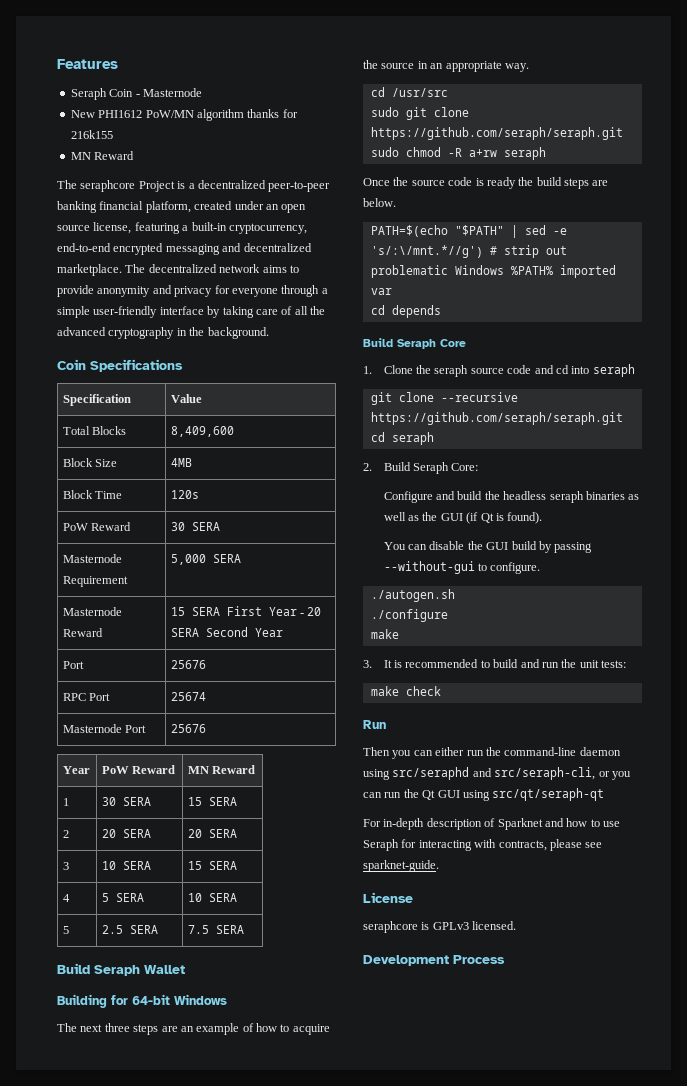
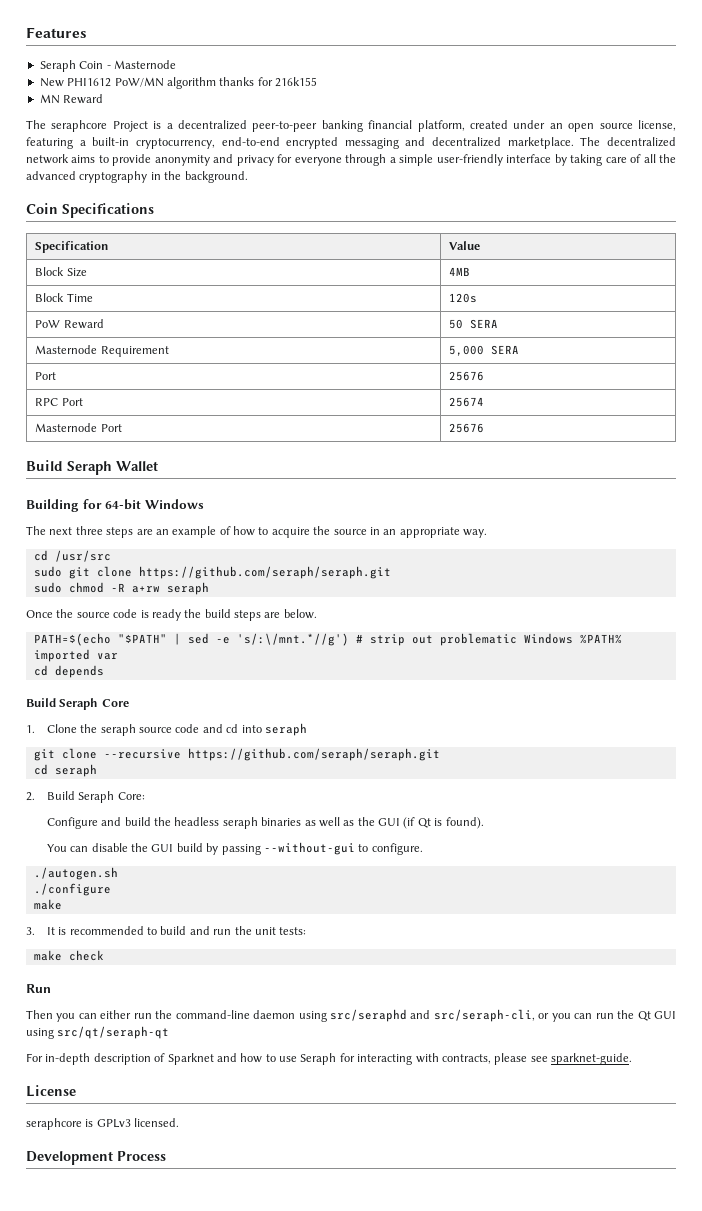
- Total Blocks | 8,409,600
- PoW Reward | 30 SERA
+ PoW Reward | 50 SERA
- Masternode Reward | 15 SERA First Year - 20 SERA Second Year
- Year | PoW Reward | MN Reward
- 1 | 30 SERA | 15 SERA
- 2 | 20 SERA | 20 SERA
- 3 | 10 SERA | 15 SERA
- 4 | 5 SERA | 10 SERA
- 5 | 2.5 SERA | 7.5 SERA

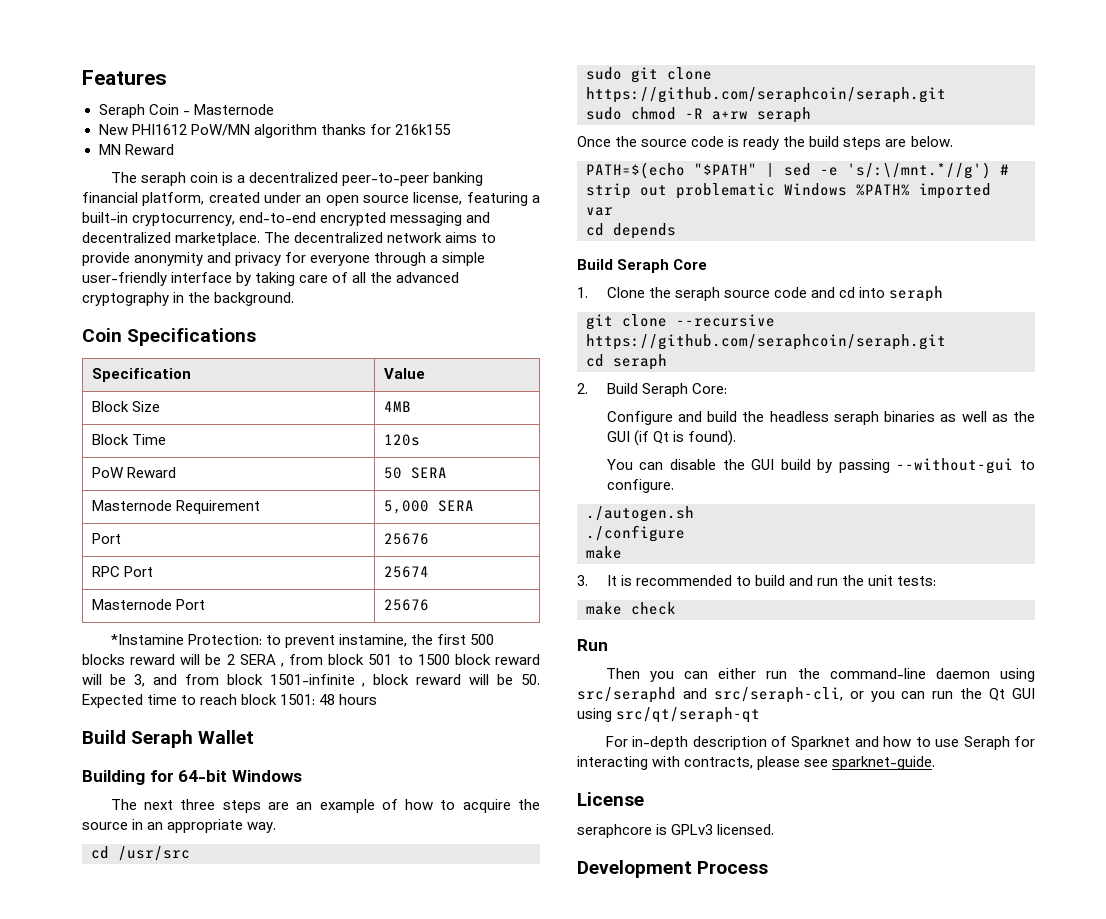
- The seraphcore Project is a decentralized peer-to-peer banking financial platform, created under an open source license, featuring a built-in cryptocurrency, end-to-end encrypted messaging and decentralized marketplace.
+ The seraph coin is a decentralized peer-to-peer banking financial platform, created under an open source license, featuring a built-in cryptocurrency, end-to-end encrypted messaging and decentralized marketplace.
+ *Instamine Protection: to prevent instamine, the first 500 blocks reward will be 2 SERA , from block 501 to 1500 block reward will be 3, and from block 1501-infinite , block reward will be 50. Expected time to reach block 1501: 48 hours
- sudo git clone https://github.com/seraph/seraph.git
+ sudo git clone https://github.com/seraphcoin/seraph.git
- git clone --recursive https://github.com/seraph/seraph.git
+ git clone --recursive https://github.com/seraphcoin/seraph.git

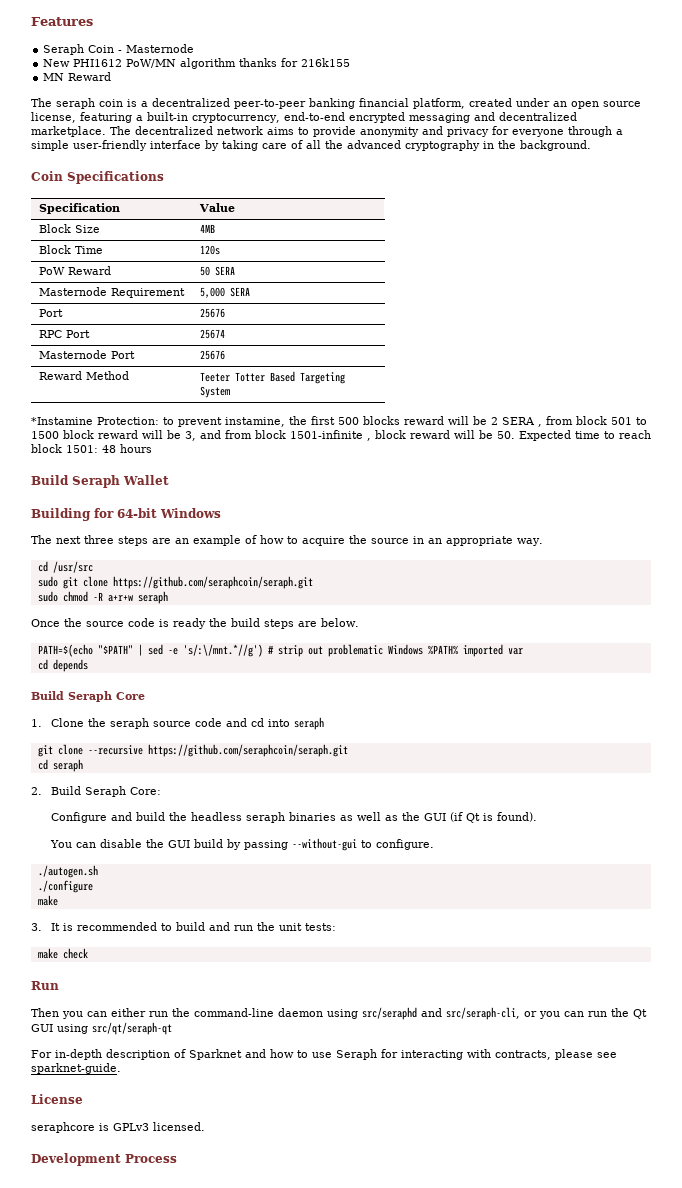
+ Reward Method | Teeter Totter Based Targeting System
- sudo chmod -R a+rw seraph
+ sudo chmod -R a+r+w seraph

